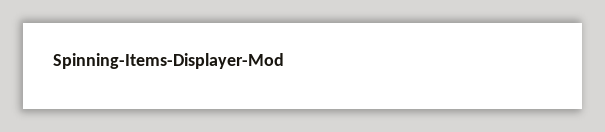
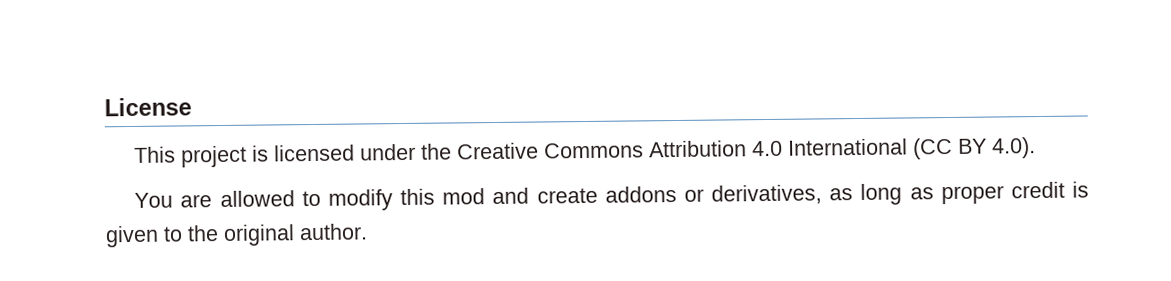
- Spinning-Items-Displayer-Mod
+ License
+ This project is licensed under the Creative Commons Attribution 4.0 International (CC BY 4.0).
+ You are allowed to modify this mod and create addons or derivatives, as long as proper credit is given to the original author.

